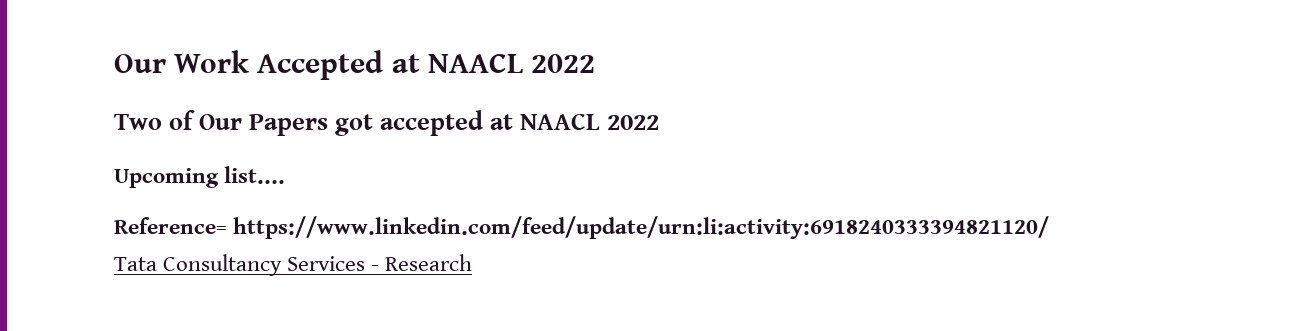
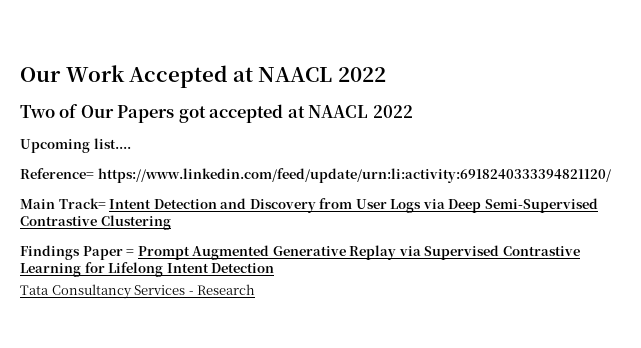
+ Main Track= Intent Detection and Discovery from User Logs via Deep Semi-Supervised Contrastive Clustering
+ Findings Paper = Prompt Augmented Generative Replay via Supervised Contrastive Learning for Lifelong Intent Detection

